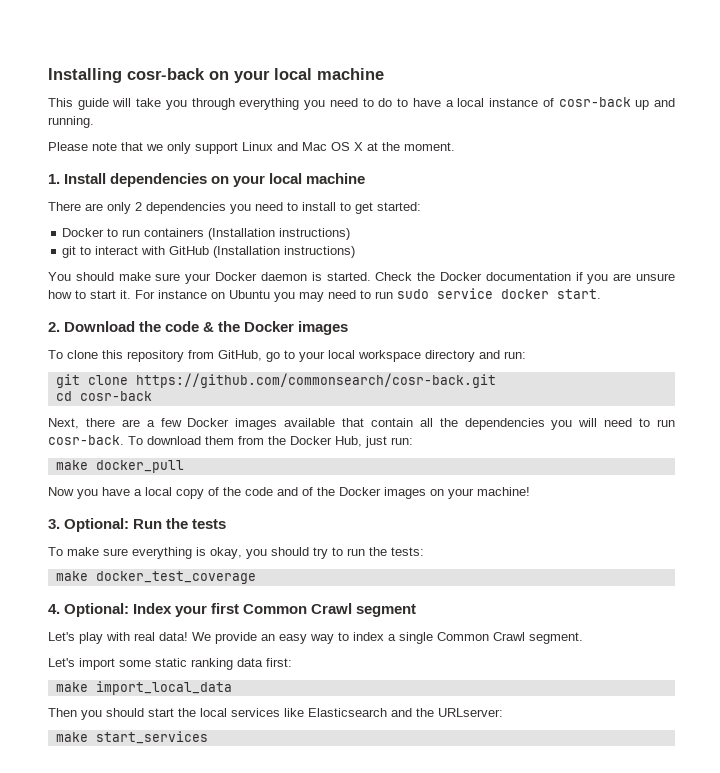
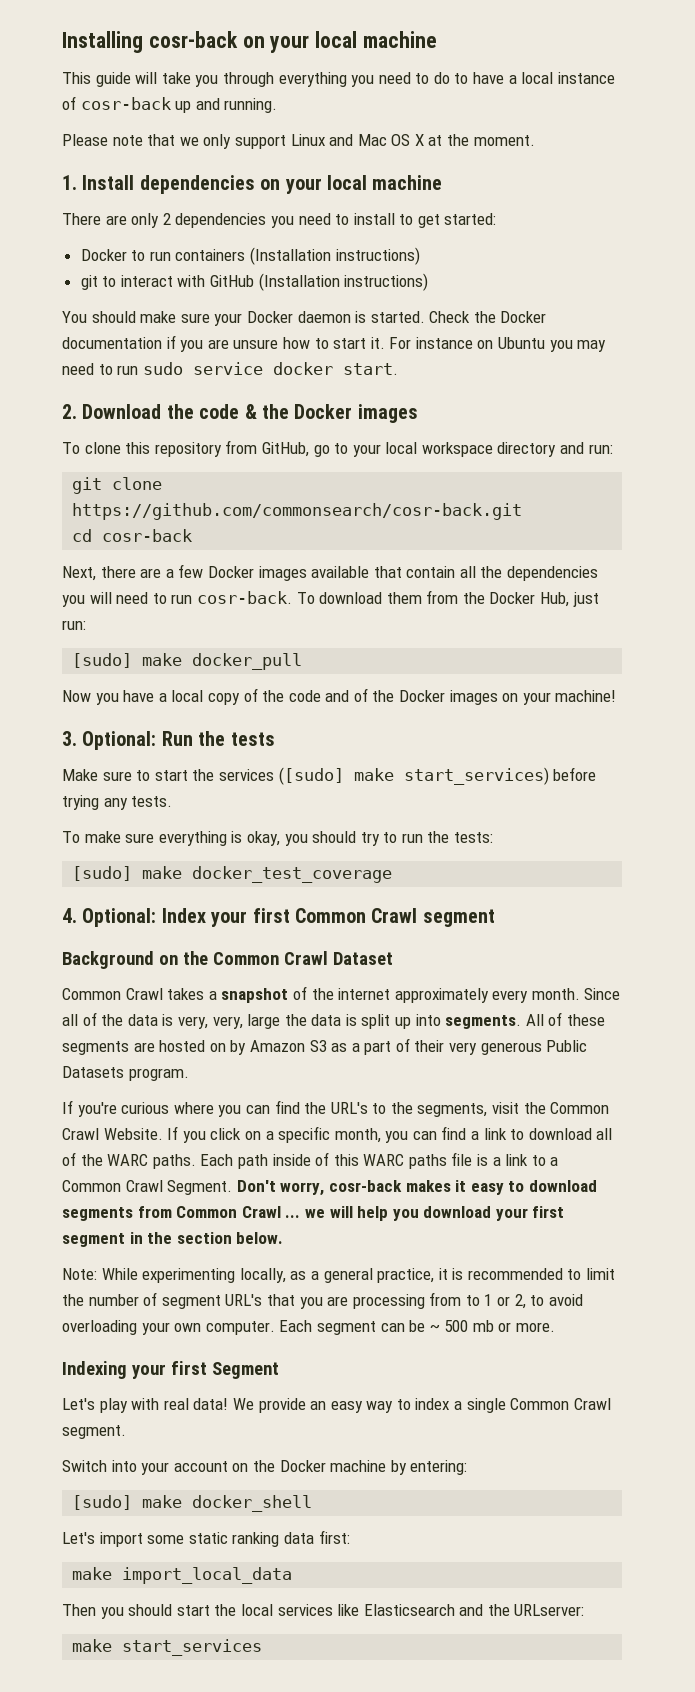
- make docker_pull
+ [sudo] make docker_pull
+ Make sure to start the services ([sudo] make start_services) before trying any tests.
- make docker_test_coverage
+ [sudo] make docker_test_coverage
+ Background on the Common Crawl Dataset
+ Common Crawl takes a snapshot of the internet approximately every month. Since all of the data is very, very, large the data is split up into segments. All of these segments are hosted on by Amazon S3 as a part of their very generous Public Datasets program.
+ If you're curious where you can find the URL's to the segments, visit the Common Crawl Website. If you click on a specific month, you can find a link to download all of the WARC paths. Each path inside of this WARC paths file is a link to a Common Crawl Segment. Don't worry, cosr-back makes it easy to download segments from Common Crawl ... we will help you download your first segment in the section below.
+ Note: While experimenting locally, as a general practice, it is recommended to limit the number of segment URL's that you are processing from to 1 or 2, to avoid overloading your own computer. Each segment can be ~ 500 mb or more.
+ Indexing your first Segment
+ Switch into your account on the Docker machine by entering:
+ [sudo] make docker_shell

